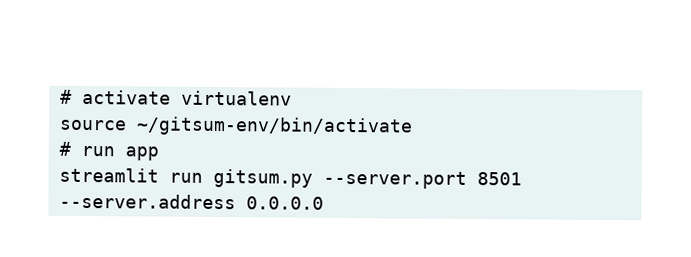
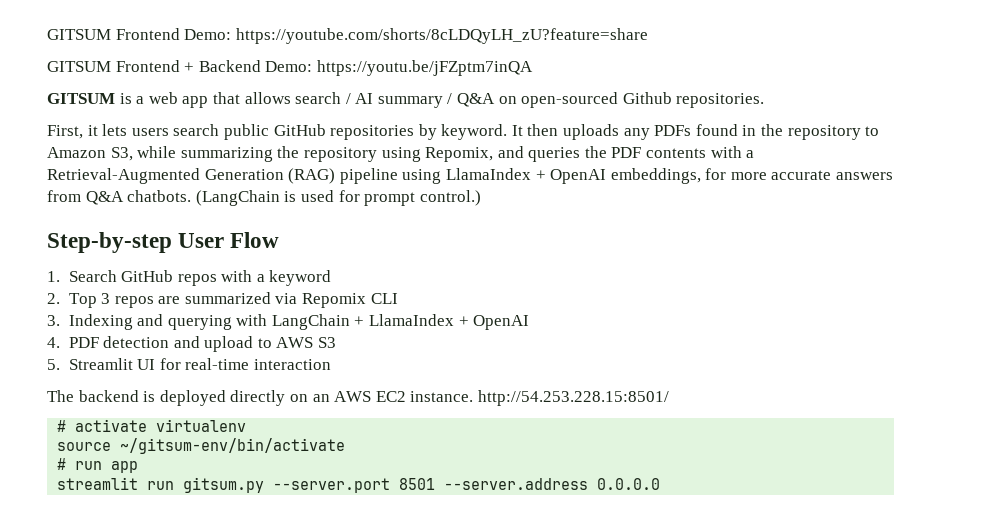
+ GITSUM Frontend Demo: https://youtube.com/shorts/8cLDQyLH_zU?feature=share
+ GITSUM Frontend + Backend Demo: https://youtu.be/jFZptm7inQA
+ GITSUM is a web app that allows search / AI summary / Q&A on open-sourced Github repositories.
+ First, it lets users search public GitHub repositories by keyword. It then uploads any PDFs found in the repository to Amazon S3, while summarizing the repository using Repomix, and queries the PDF contents with a Retrieval-Augmented Generation (RAG) pipeline using LlamaIndex + OpenAI embeddings, for more accurate answers from Q&A chatbots. (LangChain is used for prompt control.)
+ Step-by-step User Flow
+ 1. Search GitHub repos with a keyword
+ 2. Top 3 repos are summarized via Repomix CLI
+ 3. Indexing and querying with LangChain + LlamaIndex + OpenAI
+ 4. PDF detection and upload to AWS S3
+ 5. Streamlit UI for real-time interaction
+ The backend is deployed directly on an AWS EC2 instance. http://54.253.228.15:8501/

